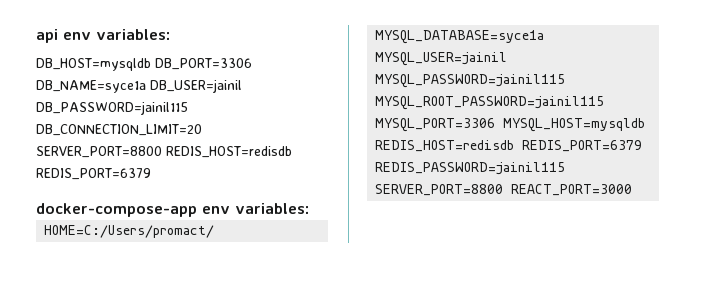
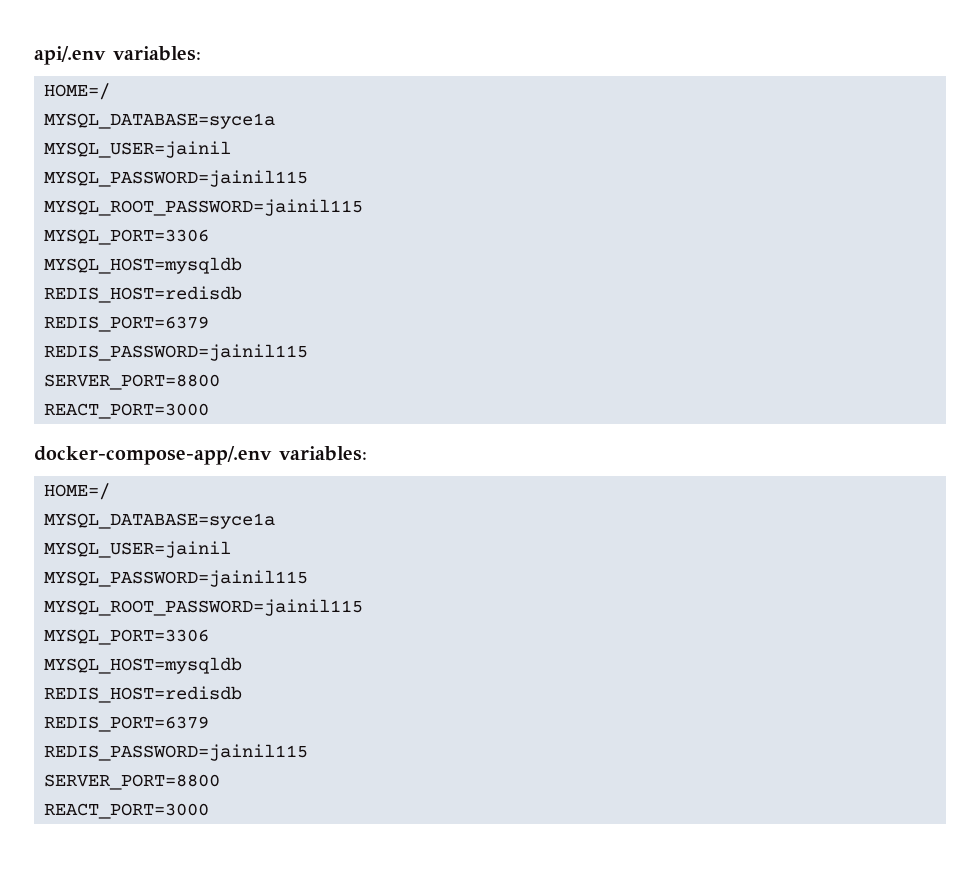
- api env variables:
- DB_HOST=mysqldb DB_PORT=3306 DB_NAME=syce1a DB_USER=jainil DB_PASSWORD=jainil115 DB_CONNECTION_LIMIT=20 SERVER_PORT=8800 REDIS_HOST=redisdb REDIS_PORT=6379
- docker-compose-app env variables:
- HOME=C:/Users/promact/ MYSQL_DATABASE=syce1a MYSQL_USER=jainil MYSQL_PASSWORD=jainil115 MYSQL_ROOT_PASSWORD=jainil115 MYSQL_PORT=3306 MYSQL_HOST=mysqldb REDIS_HOST=redisdb REDIS_PORT=6379 REDIS_PASSWORD=jainil115 SERVER_PORT=8800 REACT_PORT=3000
+ api/.env variables:
+ HOME=/
+ MYSQL_DATABASE=syce1a
+ MYSQL_USER=jainil
+ MYSQL_PASSWORD=jainil115
+ MYSQL_ROOT_PASSWORD=jainil115
+ MYSQL_PORT=3306
+ MYSQL_HOST=mysqldb
+ REDIS_HOST=redisdb
+ REDIS_PORT=6379
+ REDIS_PASSWORD=jainil115
+ SERVER_PORT=8800
+ REACT_PORT=3000
+ docker-compose-app/.env variables:
+ HOME=/
+ MYSQL_DATABASE=syce1a
+ MYSQL_USER=jainil
+ MYSQL_PASSWORD=jainil115
+ MYSQL_ROOT_PASSWORD=jainil115
+ MYSQL_PORT=3306
+ MYSQL_HOST=mysqldb
+ REDIS_HOST=redisdb
+ REDIS_PORT=6379
+ REDIS_PASSWORD=jainil115
+ SERVER_PORT=8800
+ REACT_PORT=3000

